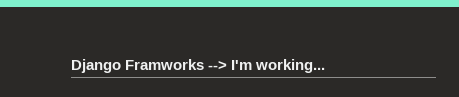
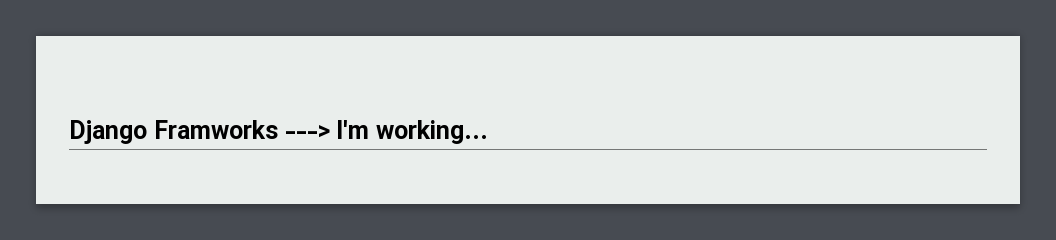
- Django Framworks --> I'm working...
+ Django Framworks ---> I'm working...

